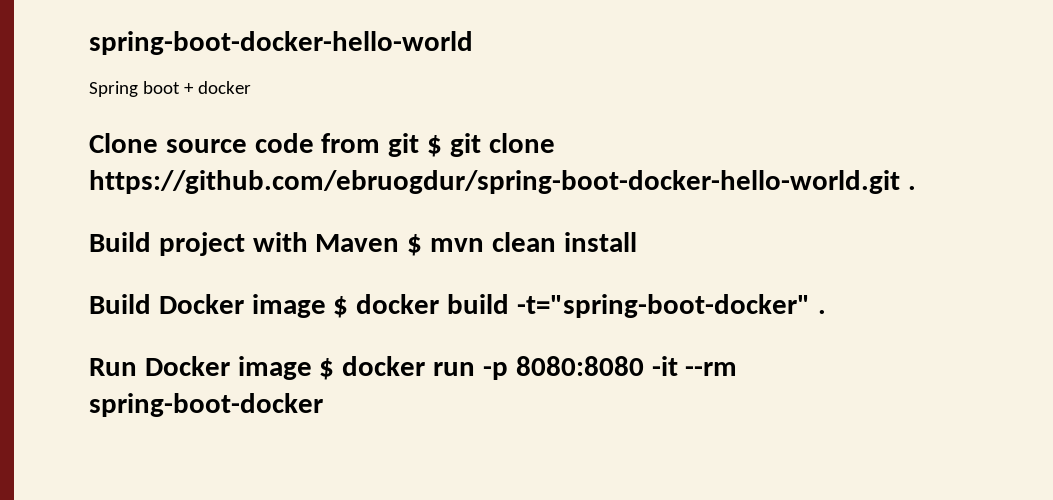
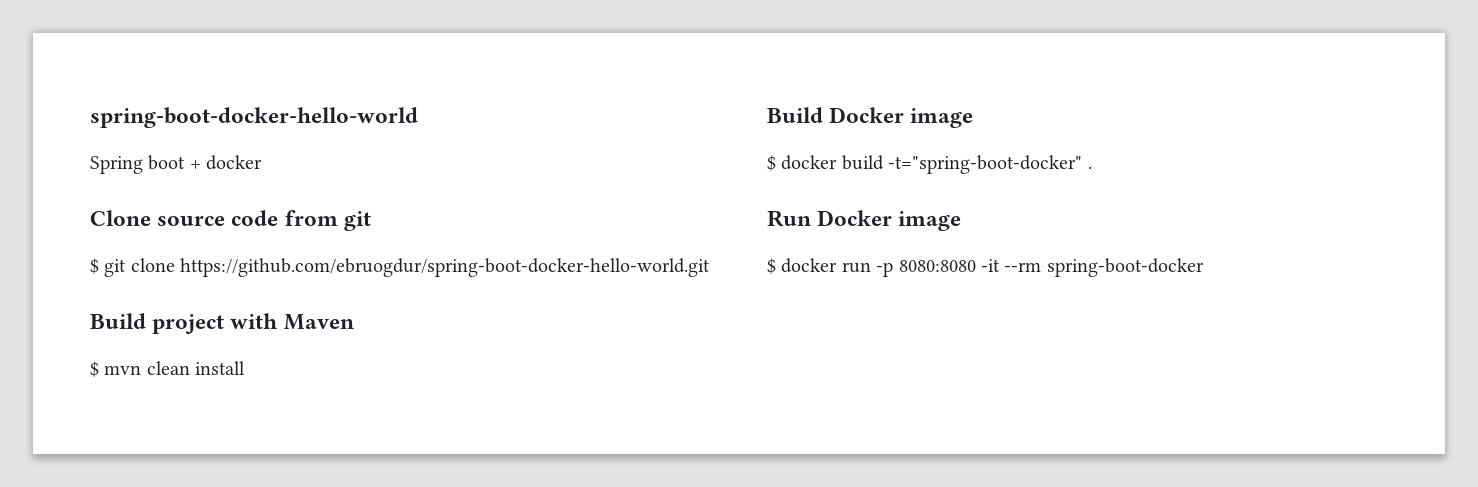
- Clone source code from git $ git clone https://github.com/ebruogdur/spring-boot-docker-hello-world.git .
+ Clone source code from git
+ $ git clone https://github.com/ebruogdur/spring-boot-docker-hello-world.git
- Build project with Maven $ mvn clean install
+ Build project with Maven
+ $ mvn clean install
- Build Docker image $ docker build -t="spring-boot-docker" .
+ Build Docker image
+ $ docker build -t="spring-boot-docker" .
- Run Docker image $ docker run -p 8080:8080 -it --rm spring-boot-docker
+ Run Docker image
+ $ docker run -p 8080:8080 -it --rm spring-boot-docker

